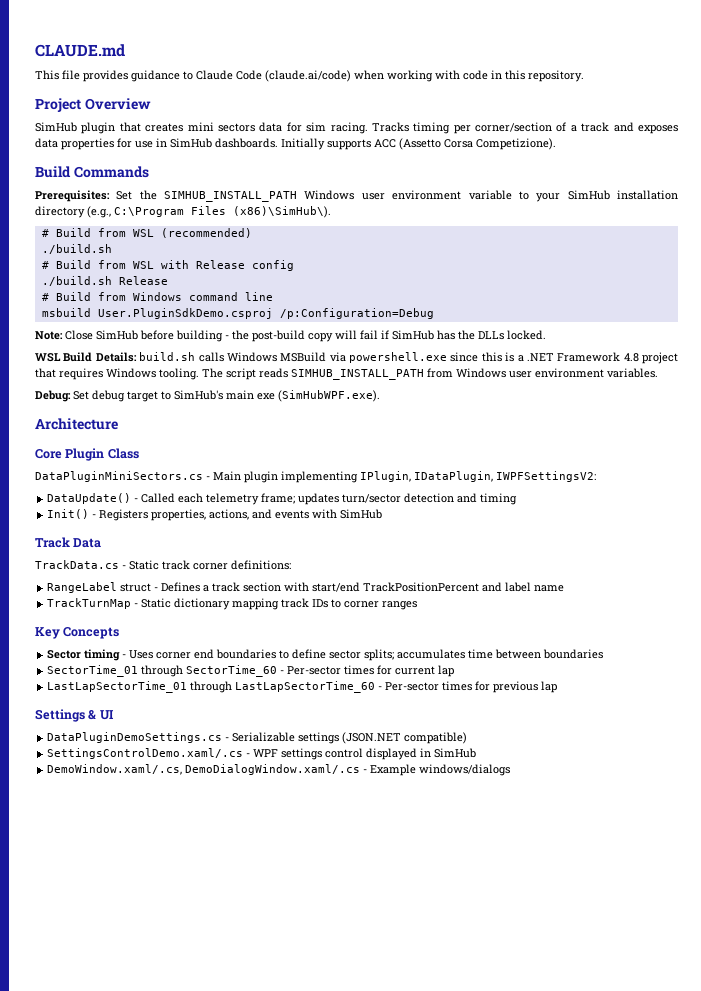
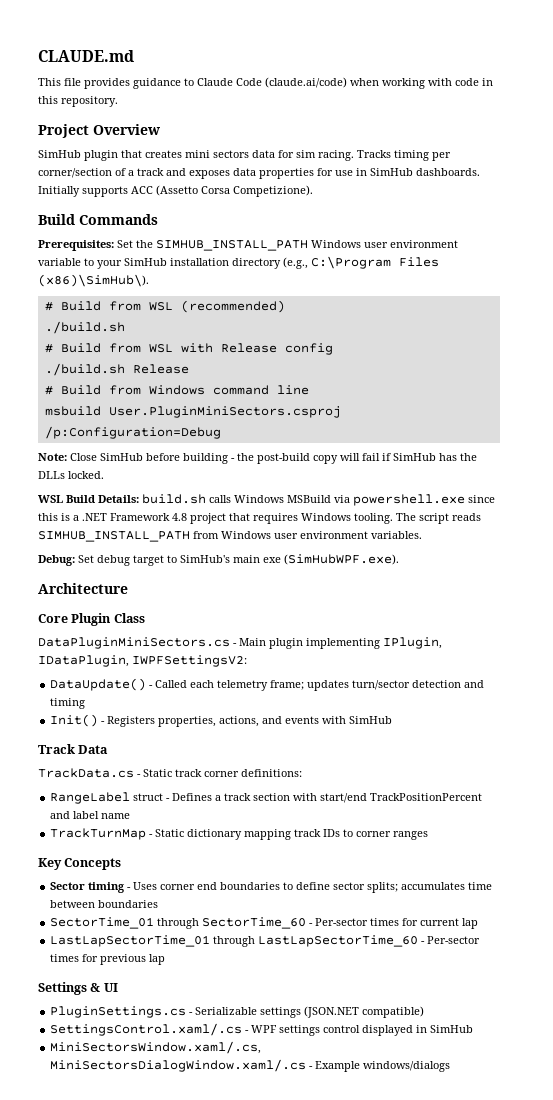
- msbuild User.PluginSdkDemo.csproj /p:Configuration=Debug
+ msbuild User.PluginMiniSectors.csproj /p:Configuration=Debug
- DataPluginDemoSettings.cs - Serializable settings (JSON.NET compatible)
+ PluginSettings.cs - Serializable settings (JSON.NET compatible)
- SettingsControlDemo.xaml/.cs - WPF settings control displayed in SimHub
+ SettingsControl.xaml/.cs - WPF settings control displayed in SimHub
- DemoWindow.xaml/.cs, DemoDialogWindow.xaml/.cs - Example windows/dialogs
+ MiniSectorsWindow.xaml/.cs, MiniSectorsDialogWindow.xaml/.cs - Example windows/dialogs

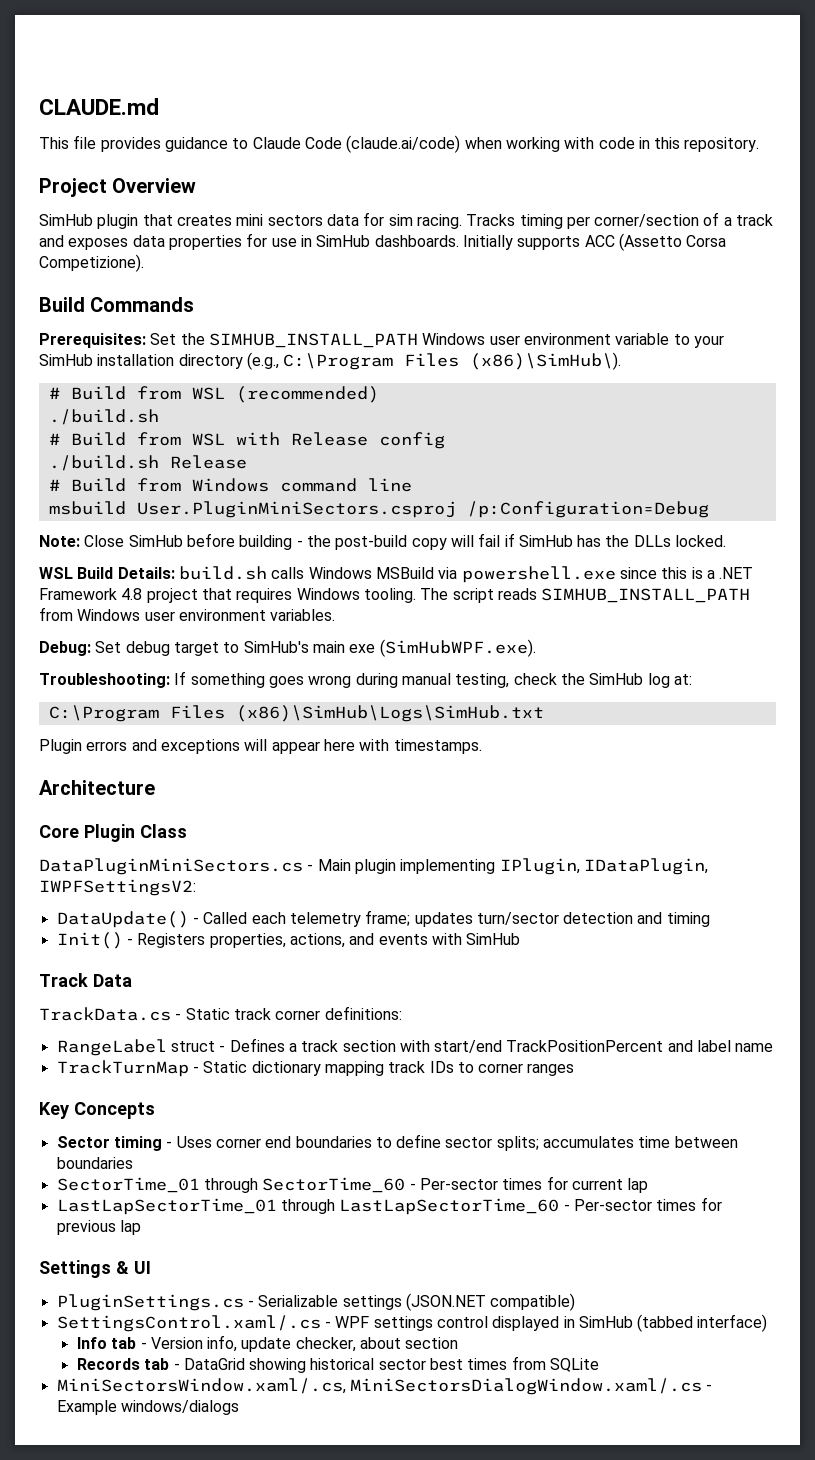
+ Troubleshooting: If something goes wrong during manual testing, check the SimHub log at:
+ C:\Program Files (x86)\SimHub\Logs\SimHub.txt
+ Plugin errors and exceptions will appear here with timestamps.
- SettingsControl.xaml/.cs - WPF settings control displayed in SimHub
+ SettingsControl.xaml/.cs - WPF settings control displayed in SimHub (tabbed interface)
+ Info tab - Version info, update checker, about section
+ Records tab - DataGrid showing historical sector best times from SQLite

